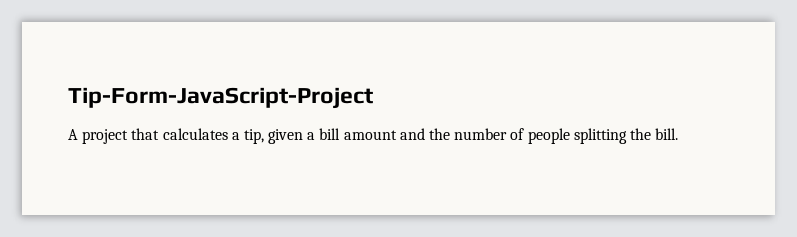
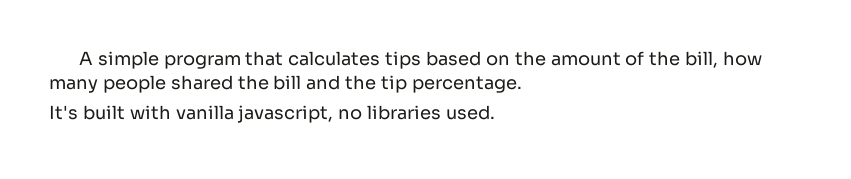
- Tip-Form-JavaScript-Project
- A project that calculates a tip, given a bill amount and the number of people splitting the bill.
+ A simple program that calculates tips based on the amount of the bill, how many people shared the bill and the tip percentage.
+ It's built with vanilla javascript, no libraries used.

